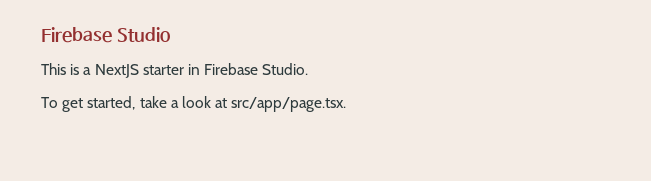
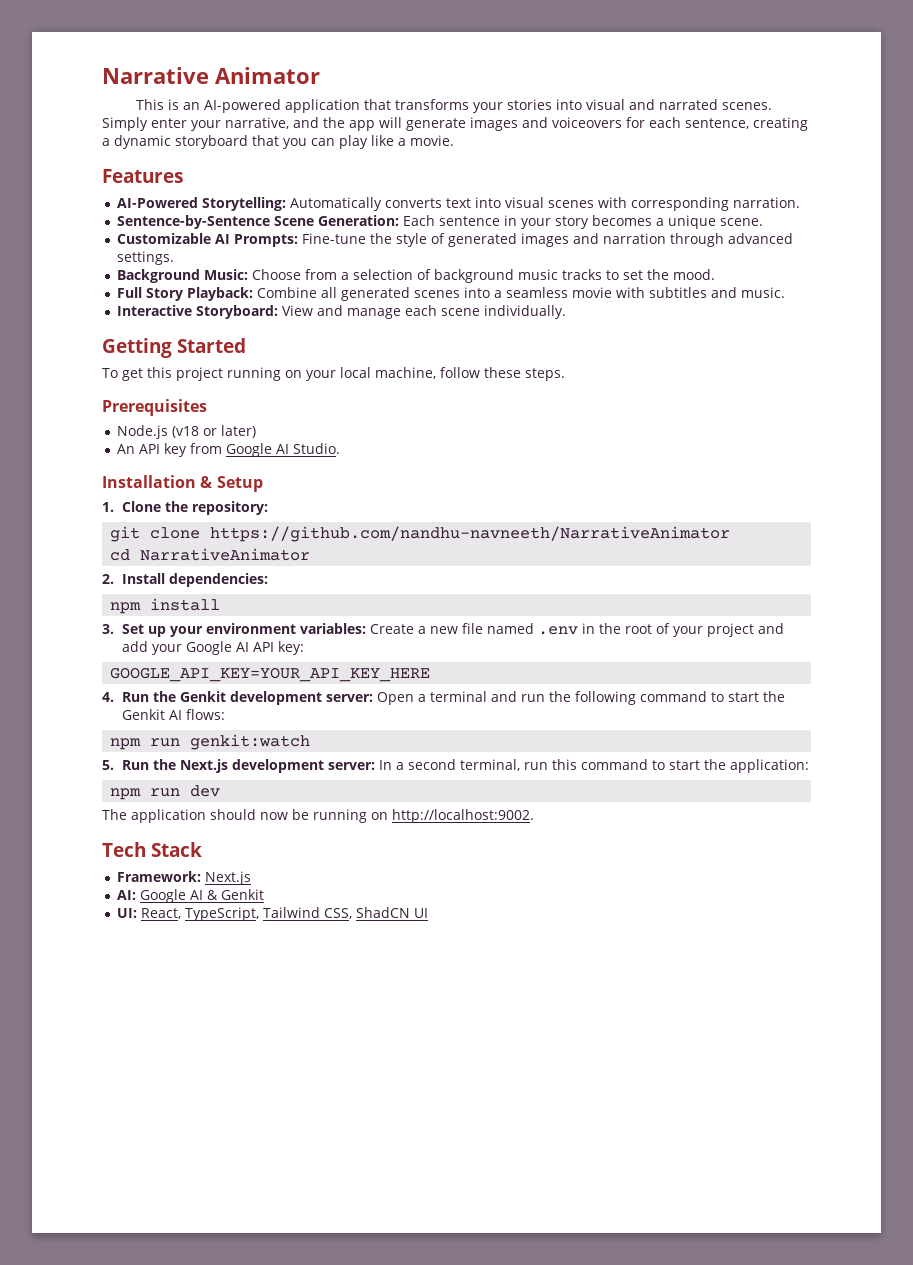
- Firebase Studio
+ Narrative Animator
- This is a NextJS starter in Firebase Studio.
- To get started, take a look at src/app/page.tsx.
+ This is an AI-powered application that transforms your stories into visual and narrated scenes. Simply enter your narrative, and the app will generate images and voiceovers for each sentence, creating a dynamic storyboard that you can play like a movie.
+ Features
+ AI-Powered Storytelling: Automatically converts text into visual scenes with corresponding narration.
+ Sentence-by-Sentence Scene Generation: Each sentence in your story becomes a unique scene.
+ Customizable AI Prompts: Fine-tune the style of generated images and narration through advanced settings.
+ Background Music: Choose from a selection of background music tracks to set the mood.
+ Full Story Playback: Combine all generated scenes into a seamless movie with subtitles and music.
+ Interactive Storyboard: View and manage each scene individually.
+ Getting Started
+ To get this project running on your local machine, follow these steps.
+ Prerequisites
+ Node.js (v18 or later)
+ An API key from Google AI Studio.
+ Installation & Setup
+ 1. Clone the repository:
+ git clone https://github.com/nandhu-navneeth/NarrativeAnimator
+ cd NarrativeAnimator
+ 2. Install dependencies:
+ npm install
+ 3. Set up your environment variables: Create a new file named .env in the root of your project and add your Google AI API key:
+ GOOGLE_API_KEY=YOUR_API_KEY_HERE
+ 4. Run the Genkit development server: Open a terminal and run the following command to start the Genkit AI flows:
+ npm run genkit:watch
+ 5. Run the Next.js development server: In a second terminal, run this command to start the application:
+ npm run dev
+ The application should now be running on http://localhost:9002.
+ Tech Stack
+ Framework: Next.js
+ AI: Google AI & Genkit
+ UI: React, TypeScript, Tailwind CSS, ShadCN UI

